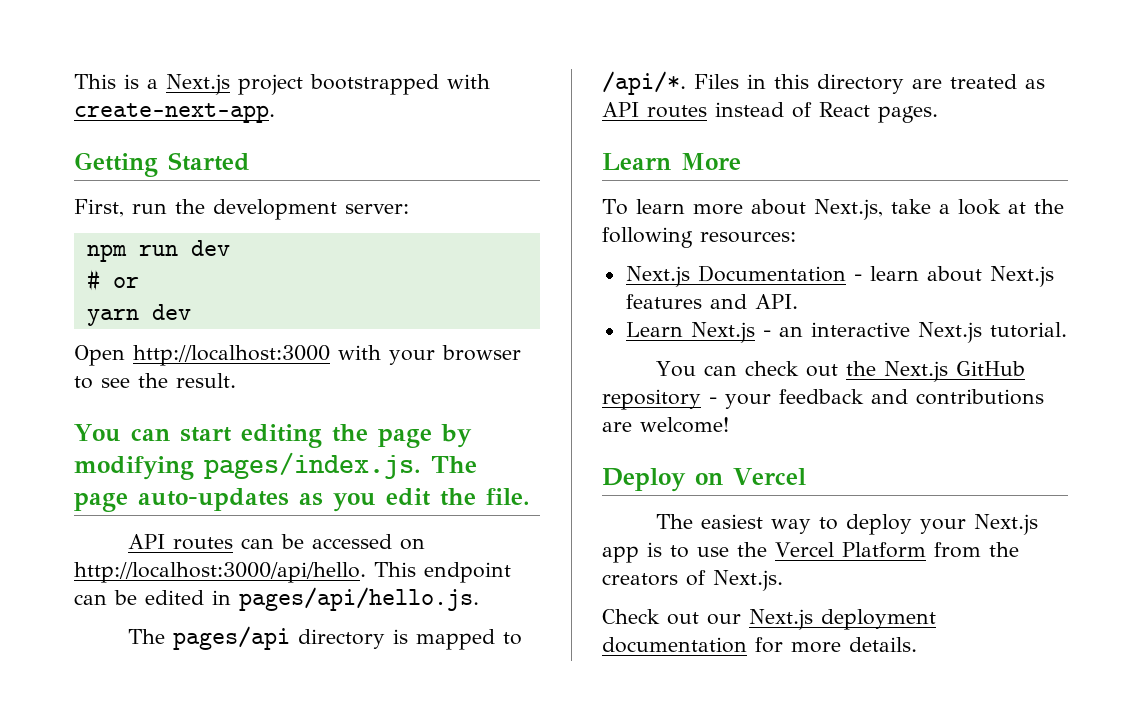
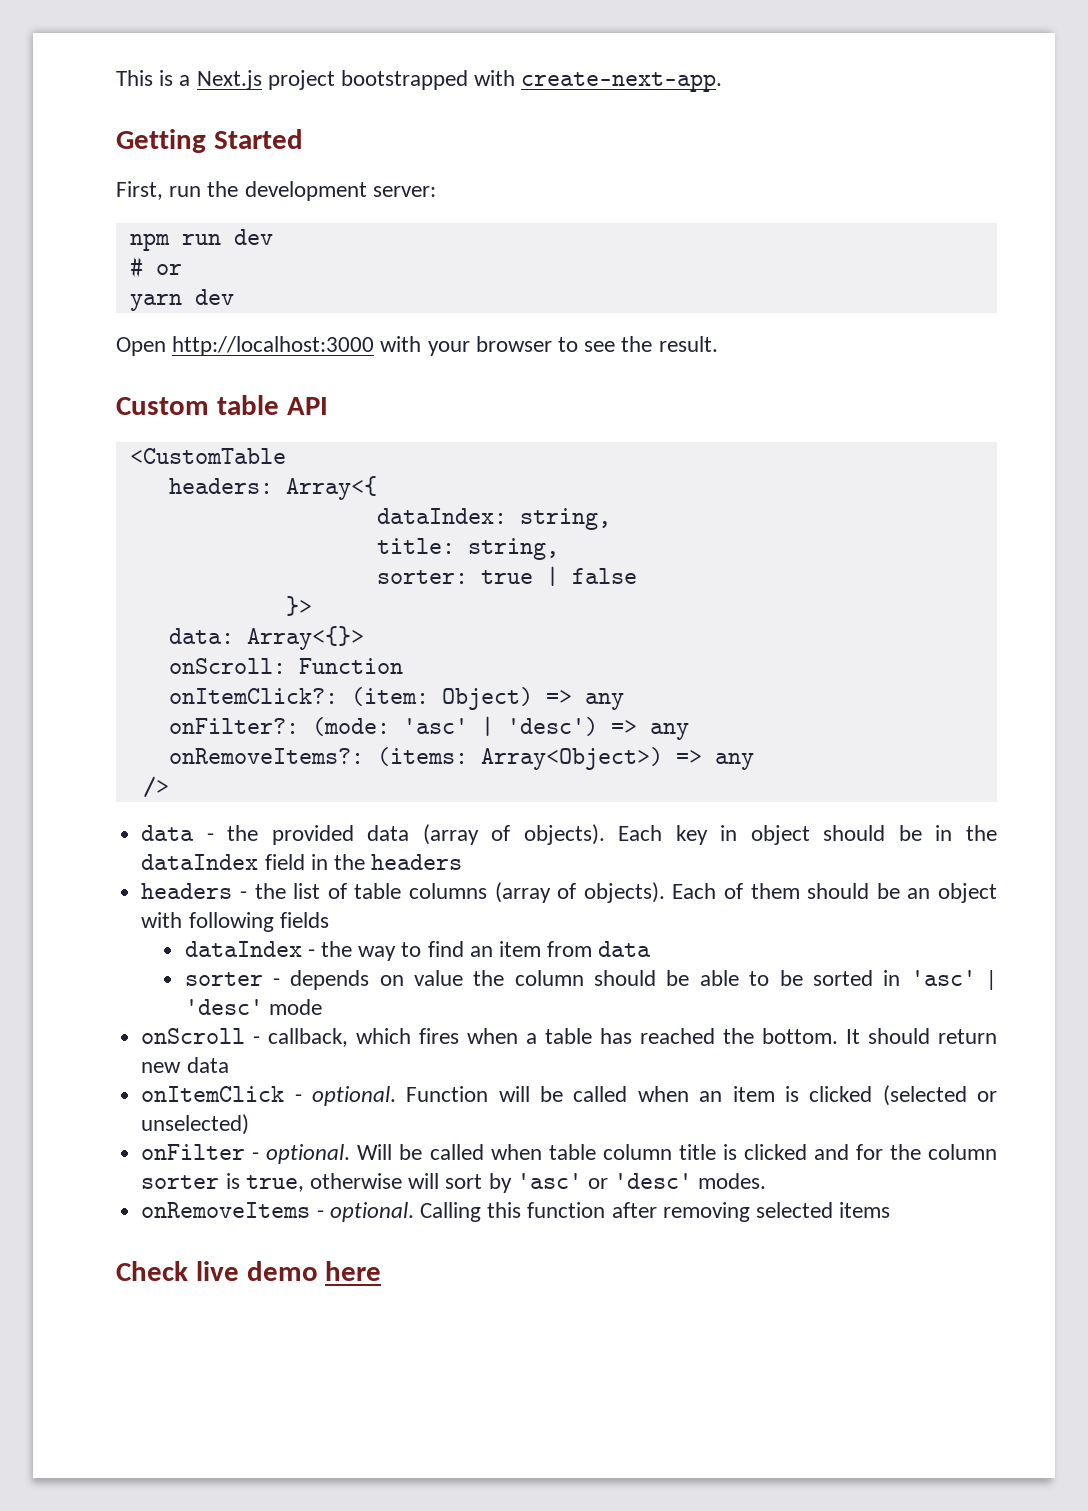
- You can start editing the page by modifying pages/index.js. The page auto-updates as you edit the file.
- API routes can be accessed on http://localhost:3000/api/hello. This endpoint can be edited in pages/api/hello.js.
- The pages/api directory is mapped to /api/*. Files in this directory are treated as API routes instead of React pages.
- Learn More
- To learn more about Next.js, take a look at the following resources:
- Next.js Documentation - learn about Next.js features and API.
- Learn Next.js - an interactive Next.js tutorial.
- You can check out the Next.js GitHub repository - your feedback and contributions are welcome!
- Deploy on Vercel
- The easiest way to deploy your Next.js app is to use the Vercel Platform from the creators of Next.js.
- Check out our Next.js deployment documentation for more details.
+ Custom table API
+ <CustomTable
+ headers: Array<{
+ dataIndex: string,
+ title: string,
+ sorter: true | false
+ }>
+ data: Array<{}>
+ onScroll: Function
+ onItemClick?: (item: Object) => any
+ onFilter?: (mode: 'asc' | 'desc') => any
+ onRemoveItems?: (items: Array<Object>) => any
+ />
+ data - the provided data (array of objects). Each key in object should be in the dataIndex field in the headers
+ headers - the list of table columns (array of objects). Each of them should be an object with following fields
+ dataIndex - the way to find an item from data
+ sorter - depends on value the column should be able to be sorted in 'asc' | 'desc' mode
+ onScroll - callback, which fires when a table has reached the bottom. It should return new data
+ onItemClick - optional. Function will be called when an item is clicked (selected or unselected)
+ onFilter - optional. Will be called when table column title is clicked and for the column sorter is true, otherwise will sort by 'asc' or 'desc' modes.
+ onRemoveItems - optional. Calling this function after removing selected items
+ Check live demo here

